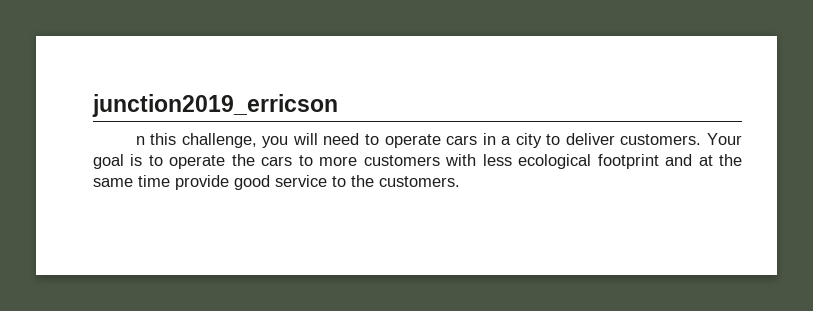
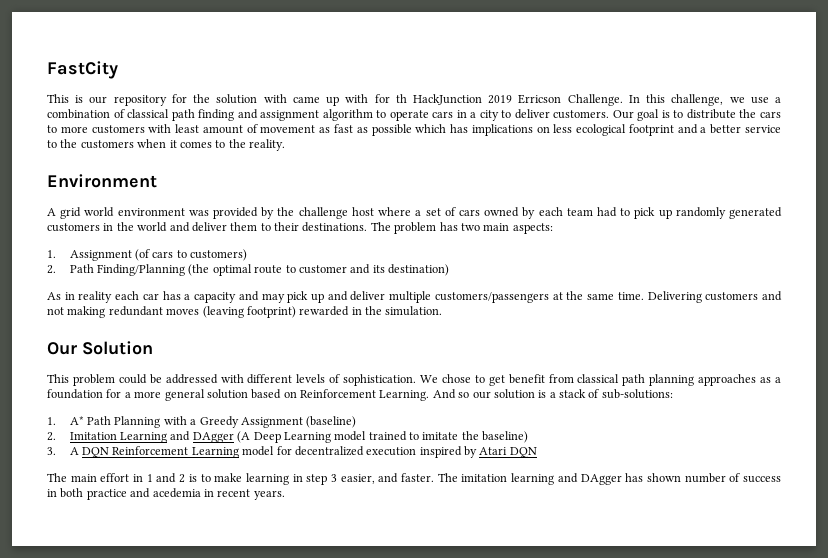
- junction2019_erricson
- n this challenge, you will need to operate cars in a city to deliver customers.
+ FastCity
+ This is our repository for the solution with came up with for th HackJunction 2019 Erricson Challenge. In this challenge, we use a combination of classical path finding and assignment algorithm to operate cars in a city to deliver customers.
- Your goal is to operate the cars to more customers with less ecological footprint and at the same time provide good service to the customers.
+ Our goal is to distribute the cars to more customers with least amount of movement as fast as possible which has implications on less ecological footprint and a better service to the customers when it comes to the reality.
+ Environment
+ A grid world environment was provided by the challenge host where a set of cars owned by each team had to pick up randomly generated customers in the world and deliver them to their destinations. The problem has two main aspects:
+ 1. Assignment (of cars to customers)
+ 2. Path Finding/Planning (the optimal route to customer and its destination)
+ As in reality each car has a capacity and may pick up and deliver multiple customers/passengers at the same time. Delivering customers and not making redundant moves (leaving footprint) rewarded in the simulation.
+ Our Solution
+ This problem could be addressed with different levels of sophistication. We chose to get benefit from classical path planning approaches as a foundation for a more general solution based on Reinforcement Learning. And so our solution is a stack of sub-solutions:
+ 1. A* Path Planning with a Greedy Assignment (baseline)
+ 2. Imitation Learning and DAgger (A Deep Learning model trained to imitate the baseline)
+ 3. A DQN Reinforcement Learning model for decentralized execution inspired by Atari DQN
+ The main effort in 1 and 2 is to make learning in step 3 easier, and faster. The imitation learning and DAgger has shown number of success in both practice and acedemia in recent years.

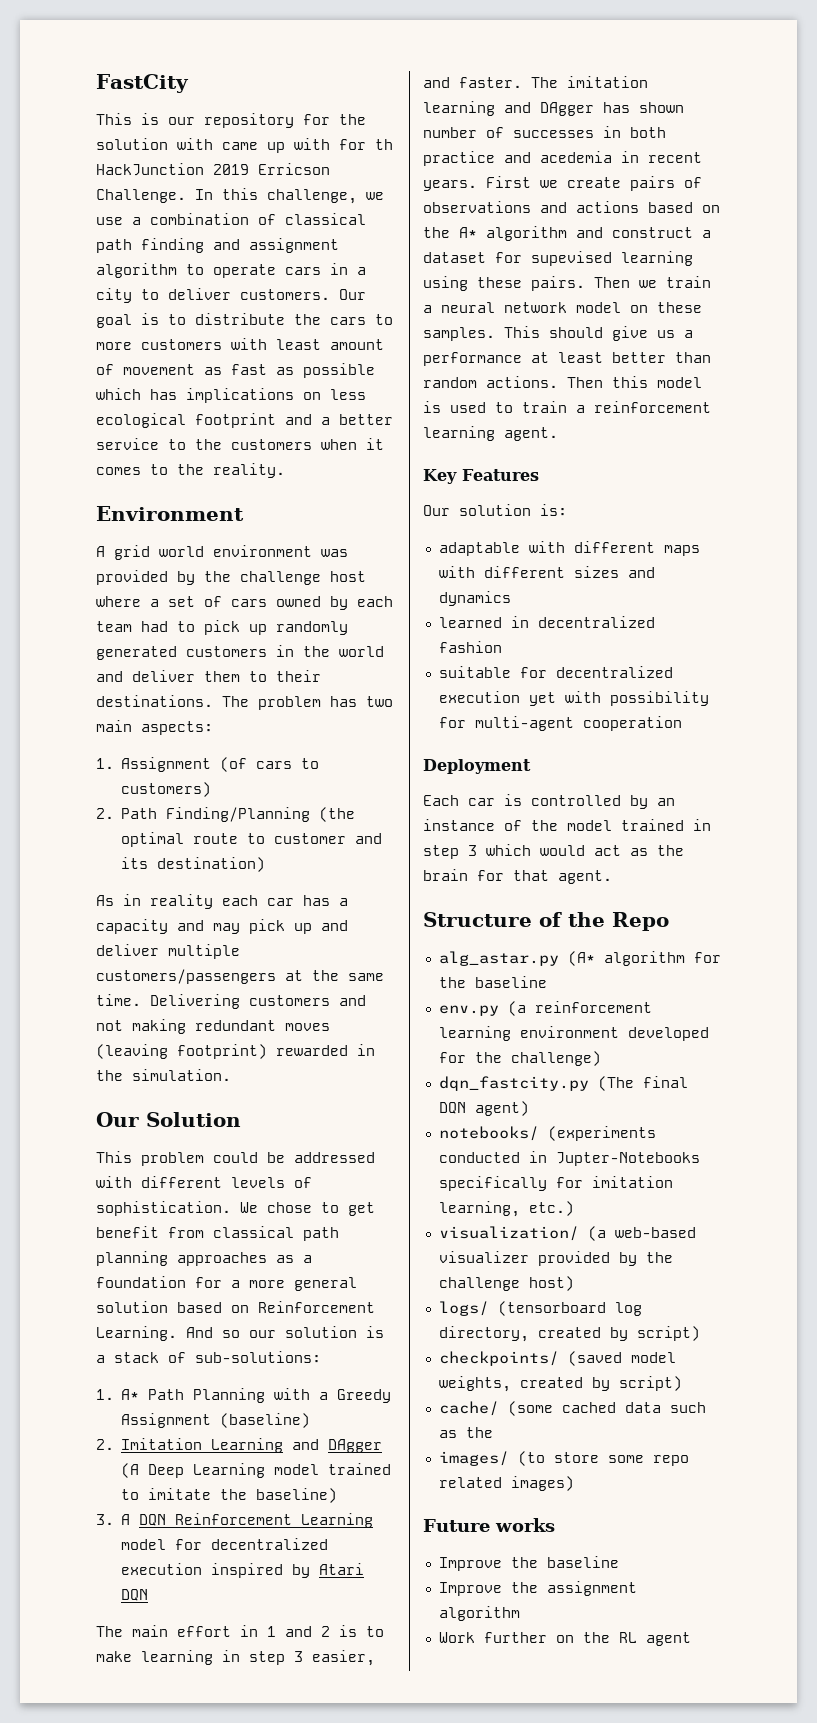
- The imitation learning and DAgger has shown number of success in both practice and acedemia in recent years.
+ The imitation learning and DAgger has shown number of successes in both practice and acedemia in recent years.
+ First we create pairs of observations and actions based on the A* algorithm and construct a dataset for supevised learning using these pairs. Then we train a neural network model on these samples. This should give us a performance at least better than random actions. Then this model is used to train a reinforcement learning agent.
+ Key Features
+ Our solution is:
+ adaptable with different maps with different sizes and dynamics
+ learned in decentralized fashion
+ suitable for decentralized execution yet with possibility for multi-agent cooperation
+ Deployment
+ Each car is controlled by an instance of the model trained in step 3 which would act as the brain for that agent.
+ Structure of the Repo
+ alg_astar.py (A* algorithm for the baseline
+ env.py (a reinforcement learning environment developed for the challenge)
+ dqn_fastcity.py (The final DQN agent)
+ notebooks/ (experiments conducted in Jupter-Notebooks specifically for imitation learning, etc.)
+ visualization/ (a web-based visualizer provided by the challenge host)
+ logs/ (tensorboard log directory, created by script)
+ checkpoints/ (saved model weights, created by script)
+ cache/ (some cached data such as the
+ images/ (to store some repo related images)
+ Future works
+ Improve the baseline
+ Improve the assignment algorithm
+ Work further on the RL agent

